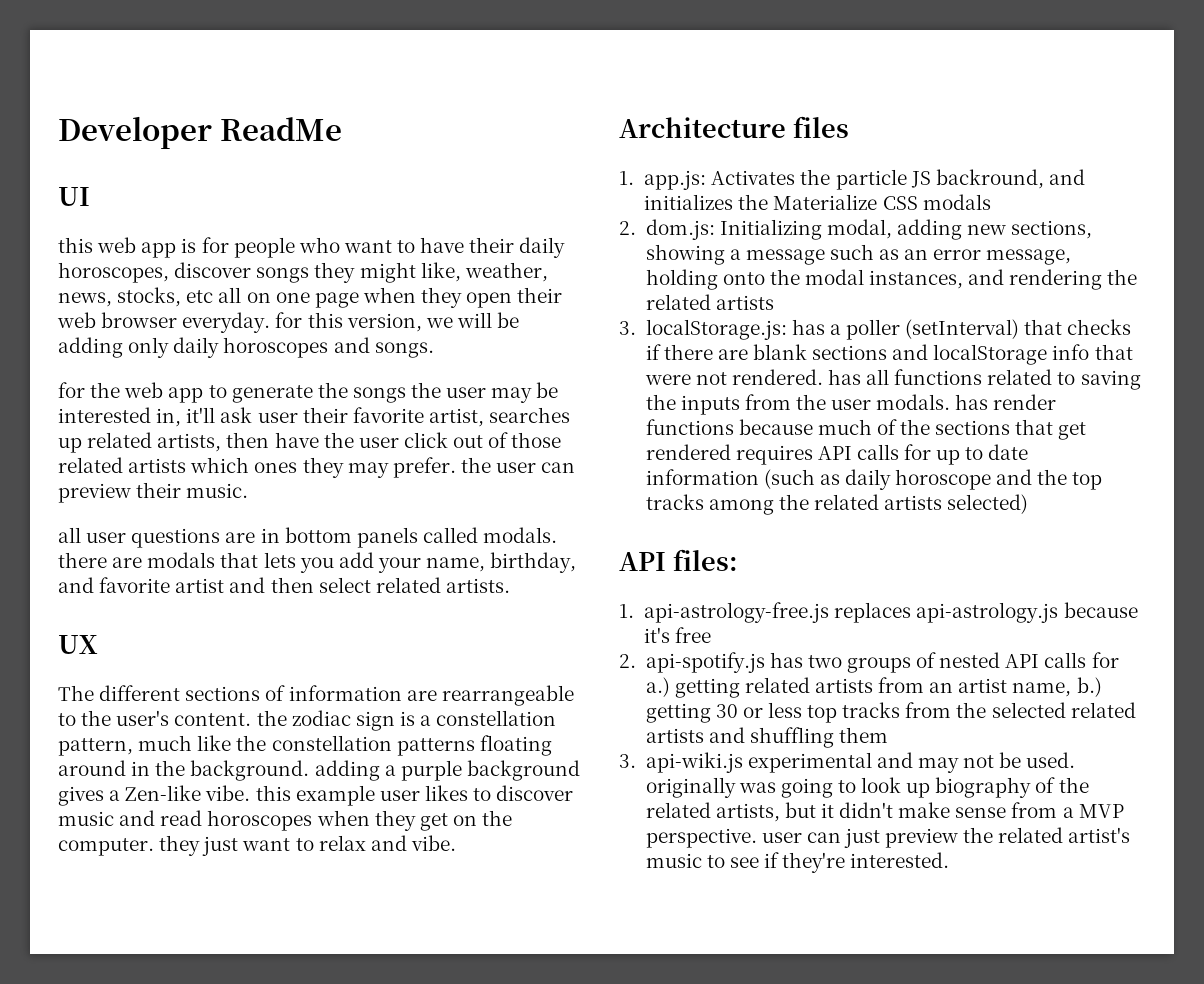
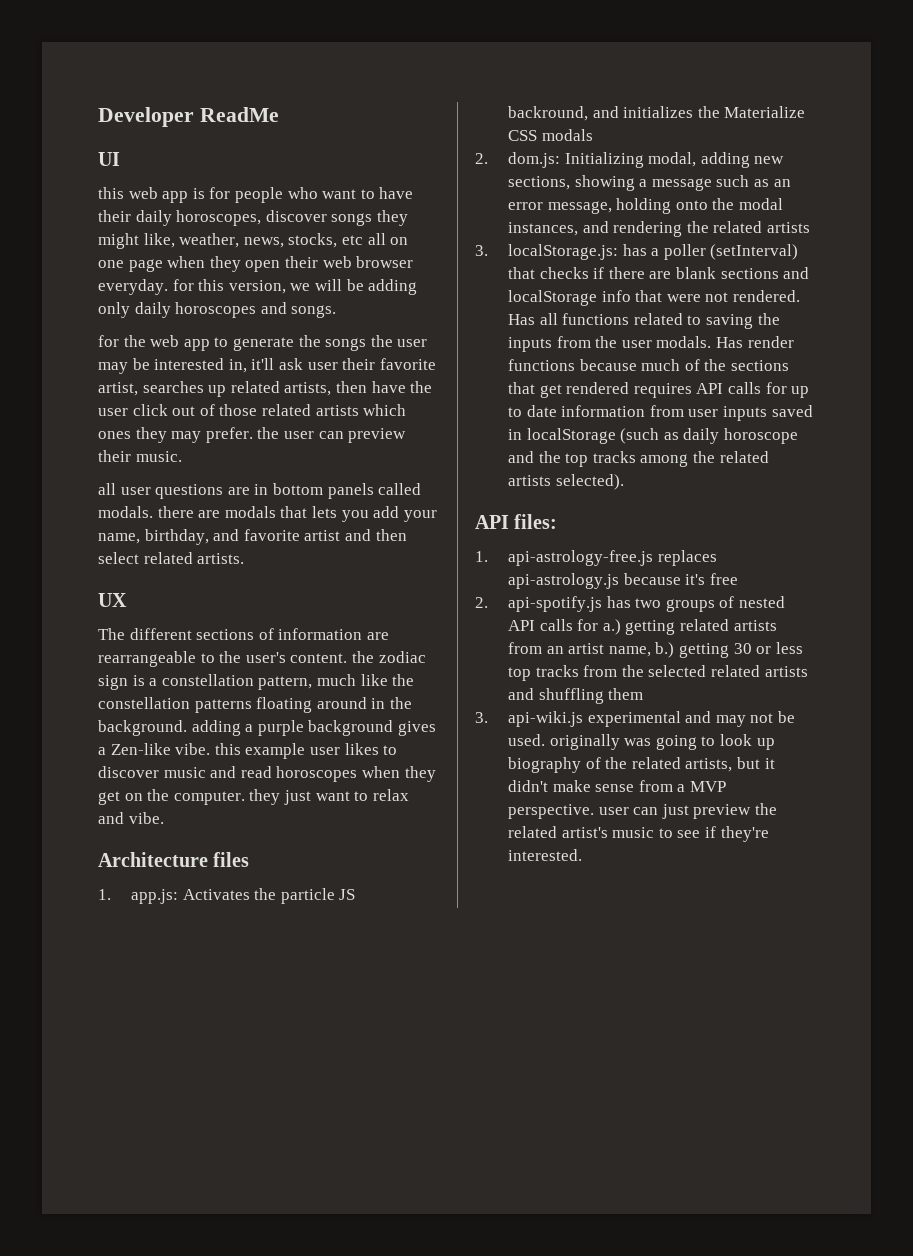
- has a poller (setInterval) that checks if there are blank sections and localStorage info that were not rendered. has all functions related to saving the inputs from the user modals. has render functions because much of the sections that get rendered requires API calls for up to date information (such as daily horoscope and the top tracks among the related artists selected)
+ has a poller (setInterval) that checks if there are blank sections and localStorage info that were not rendered. Has all functions related to saving the inputs from the user modals. Has render functions because much of the sections that get rendered requires API calls for up to date information from user inputs saved in localStorage (such as daily horoscope and the top tracks among the related artists selected).

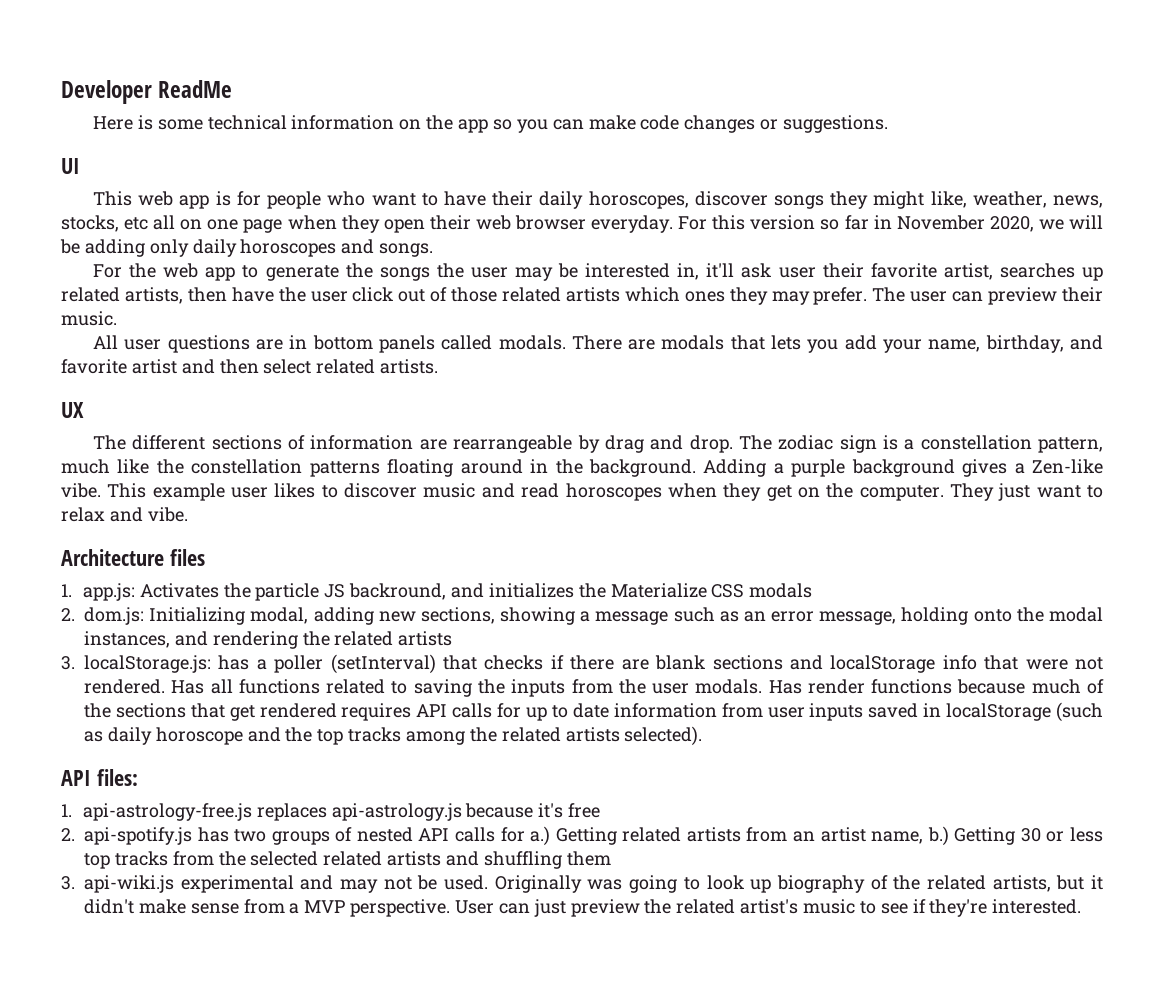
+ Here is some technical information on the app so you can make code changes or suggestions.
- this web app is for people who want to have their daily horoscopes, discover songs they might like, weather, news, stocks, etc all on one page when they open their web browser everyday. for this version, we will be adding only daily horoscopes and songs.
+ This web app is for people who want to have their daily horoscopes, discover songs they might like, weather, news, stocks, etc all on one page when they open their web browser everyday. For this version so far in November 2020, we will be adding only daily horoscopes and songs.
- for the web app to generate the songs the user may be interested in, it'll ask user their favorite artist, searches up related artists, then have the user click out of those related artists which ones they may prefer. the user can preview their music.
+ For the web app to generate the songs the user may be interested in, it'll ask user their favorite artist, searches up related artists, then have the user click out of those related artists which ones they may prefer. The user can preview their music.
- all user questions are in bottom panels called modals. there are modals that lets you add your name, birthday, and favorite artist and then select related artists.
+ All user questions are in bottom panels called modals. There are modals that lets you add your name, birthday, and favorite artist and then select related artists.
- The different sections of information are rearrangeable to the user's content. the zodiac sign is a constellation pattern, much like the constellation patterns floating around in the background. adding a purple background gives a Zen-like vibe. this example user likes to discover music and read horoscopes when they get on the computer. they just want to relax and vibe.
+ The different sections of information are rearrangeable by drag and drop. The zodiac sign is a constellation pattern, much like the constellation patterns floating around in the background. Adding a purple background gives a Zen-like vibe. This example user likes to discover music and read horoscopes when they get on the computer. They just want to relax and vibe.
- 2. api-spotify.js has two groups of nested API calls for a.) getting related artists from an artist name, b.) getting 30 or less top tracks from the selected related artists and shuffling them
+ 2. api-spotify.js has two groups of nested API calls for a.) Getting related artists from an artist name, b.) Getting 30 or less top tracks from the selected related artists and shuffling them
- 3. api-wiki.js experimental and may not be used. originally was going to look up biography of the related artists, but it didn't make sense from a MVP perspective. user can just preview the related artist's music to see if they're interested.
+ 3. api-wiki.js experimental and may not be used. Originally was going to look up biography of the related artists, but it didn't make sense from a MVP perspective. User can just preview the related artist's music to see if they're interested.

